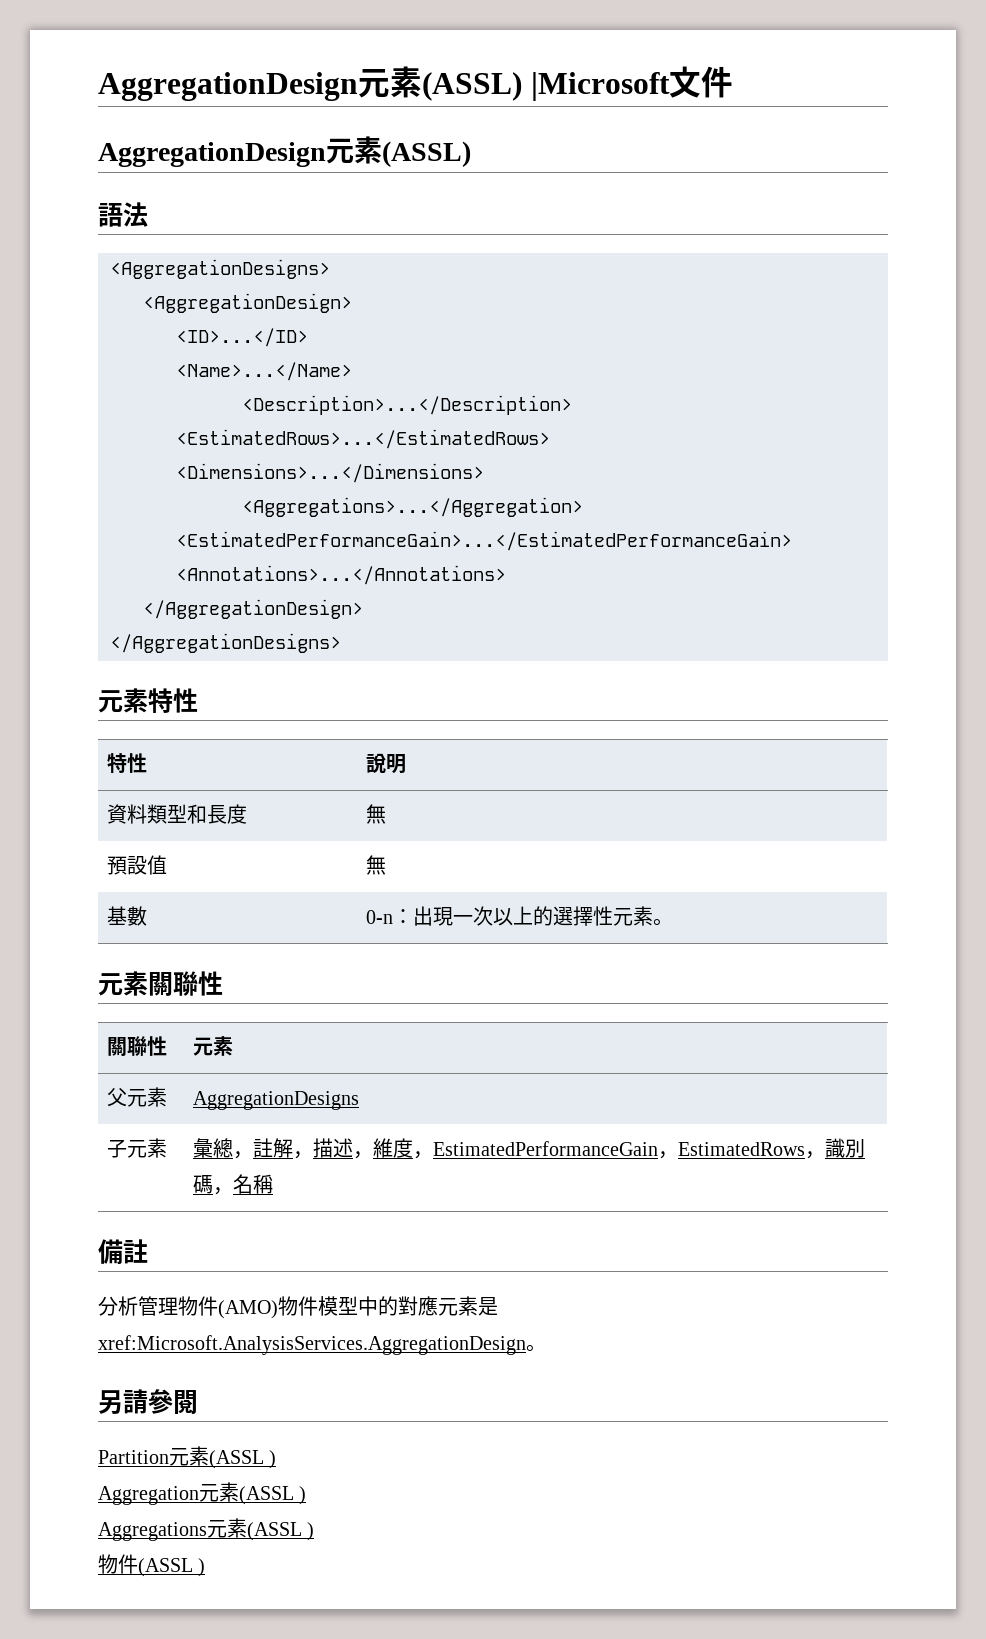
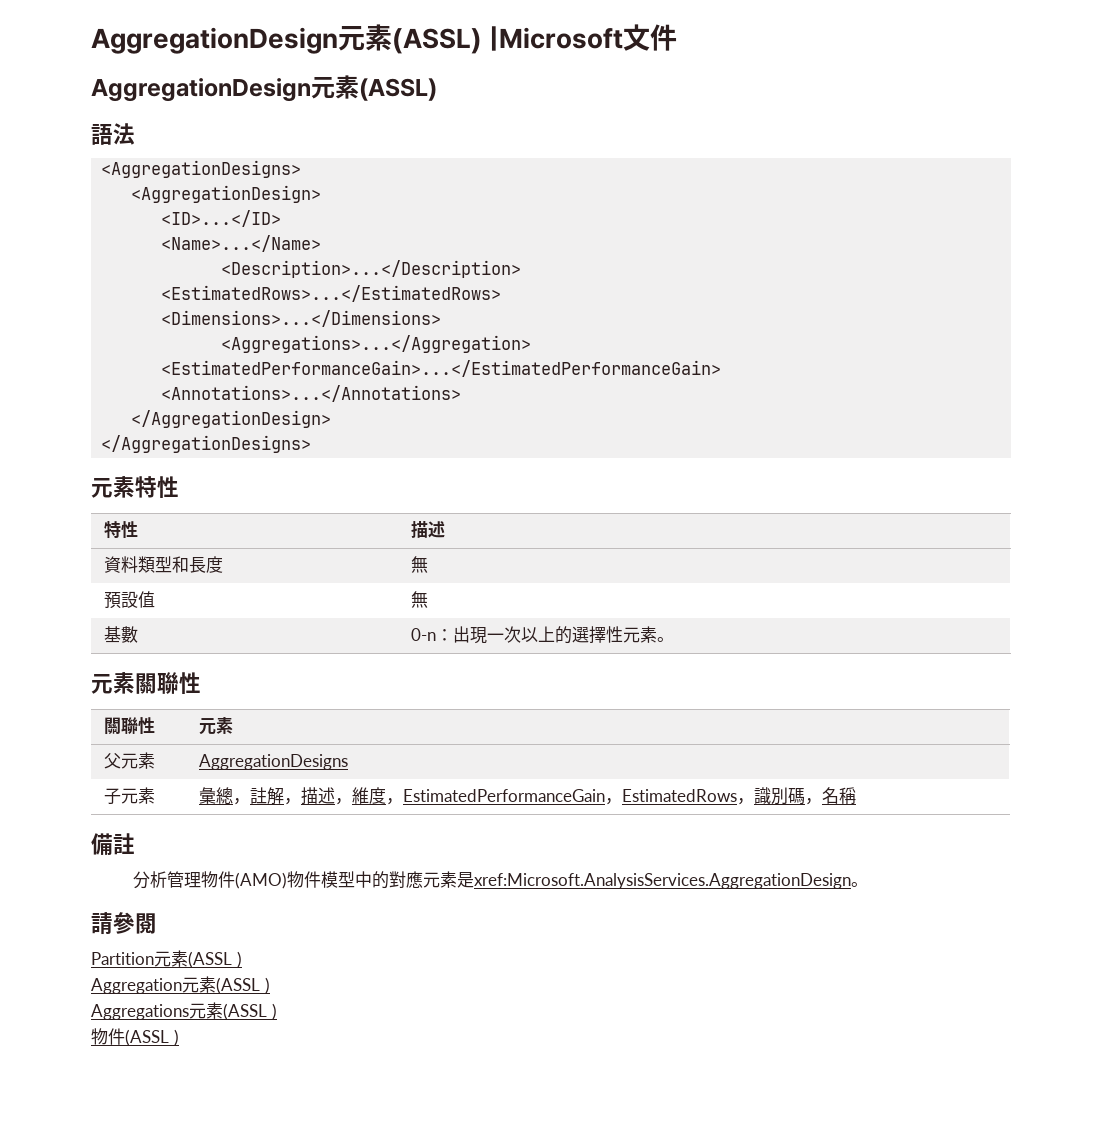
- 特性 | 說明
+ 特性 | 描述
- 另請參閱
+ 請參閱

